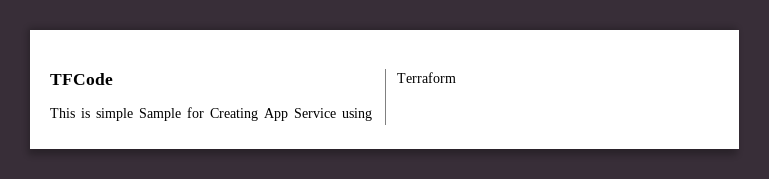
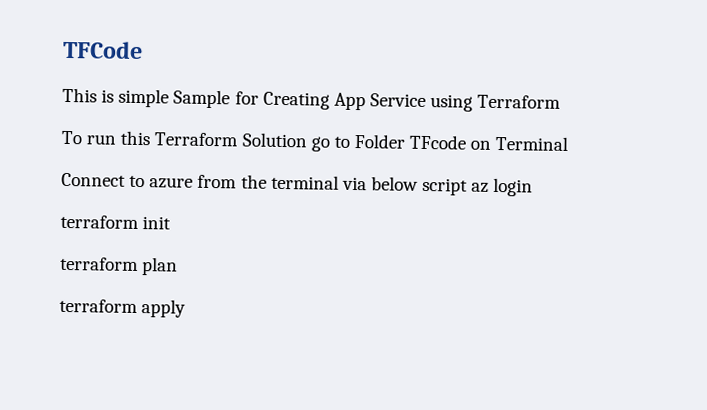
+ To run this Terraform Solution go to Folder TFcode on Terminal
+ Connect to azure from the terminal via below script az login
+ terraform init
+ terraform plan
+ terraform apply

